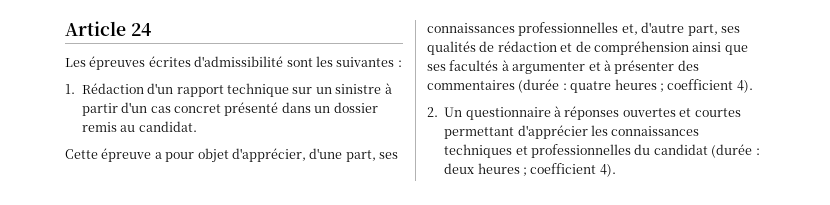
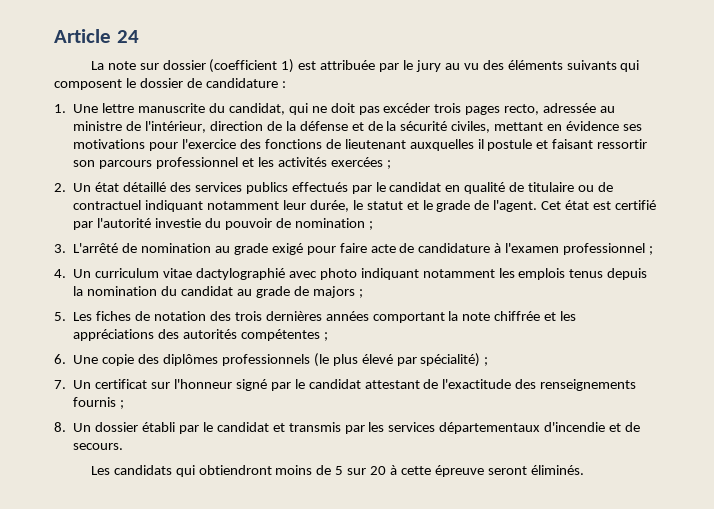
- Les épreuves écrites d'admissibilité sont les suivantes :
- 1. Rédaction d'un rapport technique sur un sinistre à partir d'un cas concret présenté dans un dossier remis au candidat.
- Cette épreuve a pour objet d'apprécier, d'une part, ses connaissances professionnelles et, d'autre part, ses qualités de rédaction et de compréhension ainsi que ses facultés à argumenter et à présenter des commentaires (durée : quatre heures ; coefficient 4).
+ La note sur dossier (coefficient 1) est attribuée par le jury au vu des éléments suivants qui composent le dossier de candidature :
+ 1. Une lettre manuscrite du candidat, qui ne doit pas excéder trois pages recto, adressée au ministre de l'intérieur, direction de la défense et de la sécurité civiles, mettant en évidence ses motivations pour l'exercice des fonctions de lieutenant auxquelles il postule et faisant ressortir son parcours professionnel et les activités exercées ;
- 2. Un questionnaire à réponses ouvertes et courtes permettant d'apprécier les connaissances techniques et professionnelles du candidat (durée : deux heures ; coefficient 4).
+ 2. Un état détaillé des services publics effectués par le candidat en qualité de titulaire ou de contractuel indiquant notamment leur durée, le statut et le grade de l'agent. Cet état est certifié par l'autorité investie du pouvoir de nomination ;
+ 3. L'arrêté de nomination au grade exigé pour faire acte de candidature à l'examen professionnel ;
+ 4. Un curriculum vitae dactylographié avec photo indiquant notamment les emplois tenus depuis la nomination du candidat au grade de majors ;
+ 5. Les fiches de notation des trois dernières années comportant la note chiffrée et les appréciations des autorités compétentes ;
+ 6. Une copie des diplômes professionnels (le plus élevé par spécialité) ;
+ 7. Un certificat sur l'honneur signé par le candidat attestant de l'exactitude des renseignements fournis ;
+ 8. Un dossier établi par le candidat et transmis par les services départementaux d'incendie et de secours.
+ Les candidats qui obtiendront moins de 5 sur 20 à cette épreuve seront éliminés.

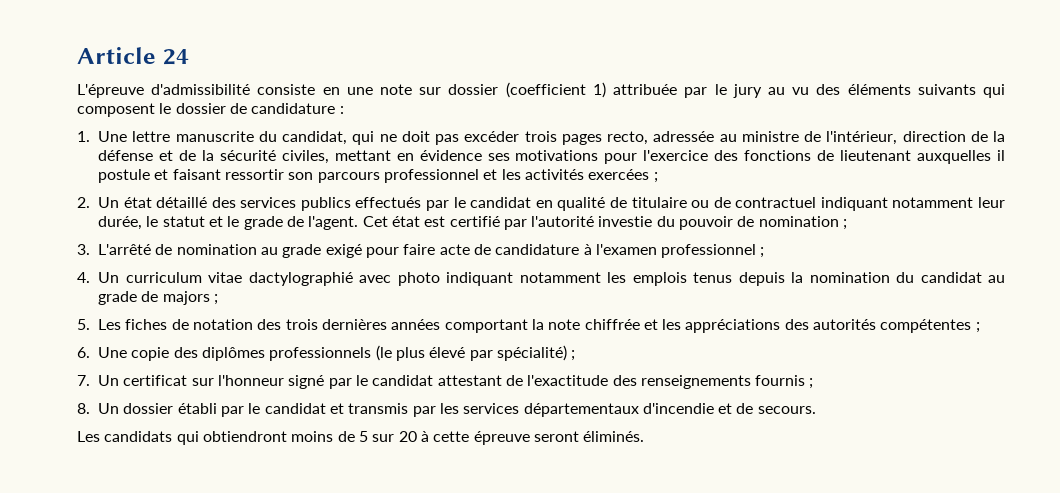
- La note sur dossier (coefficient 1) est attribuée par le jury au vu des éléments suivants qui composent le dossier de candidature :
+ L'épreuve d'admissibilité consiste en une note sur dossier (coefficient 1) attribuée par le jury au vu des éléments suivants qui composent le dossier de candidature :

